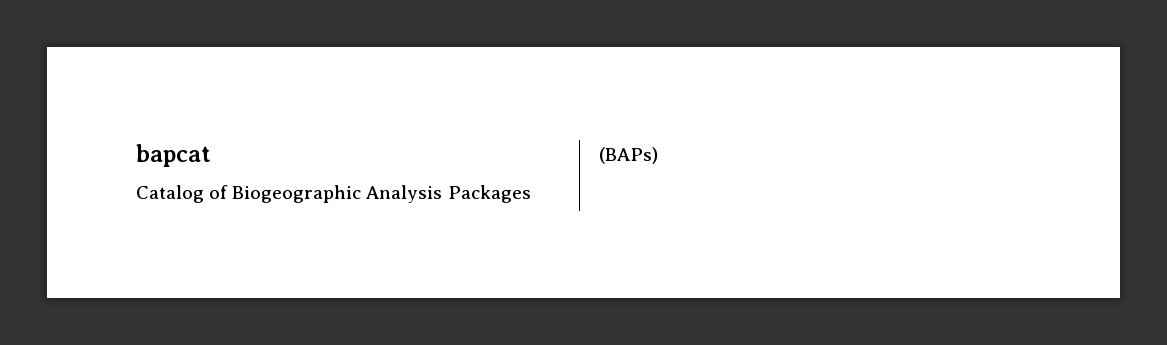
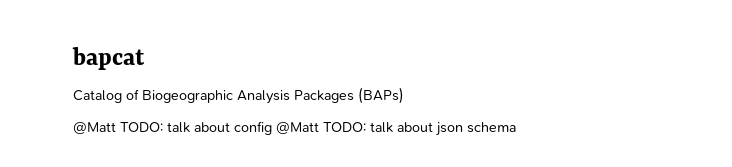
+ @Matt TODO: talk about config @Matt TODO: talk about json schema

